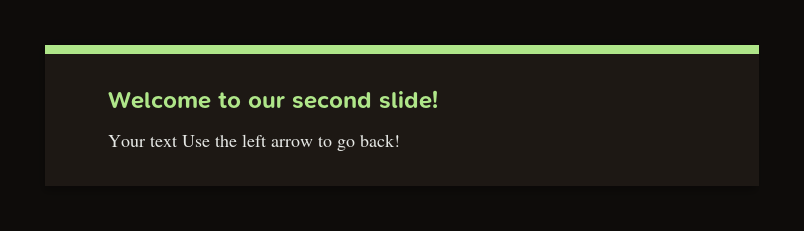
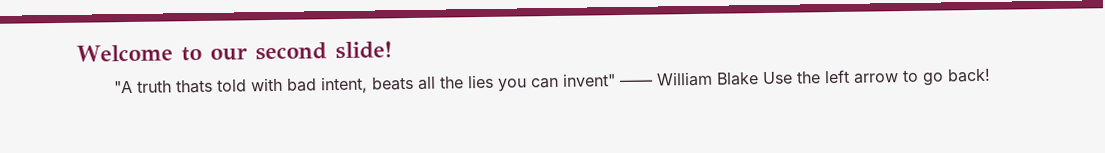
- Your text Use the left arrow to go back!
+ "A truth thats told with bad intent, beats all the lies you can invent" —— William Blake Use the left arrow to go back!

